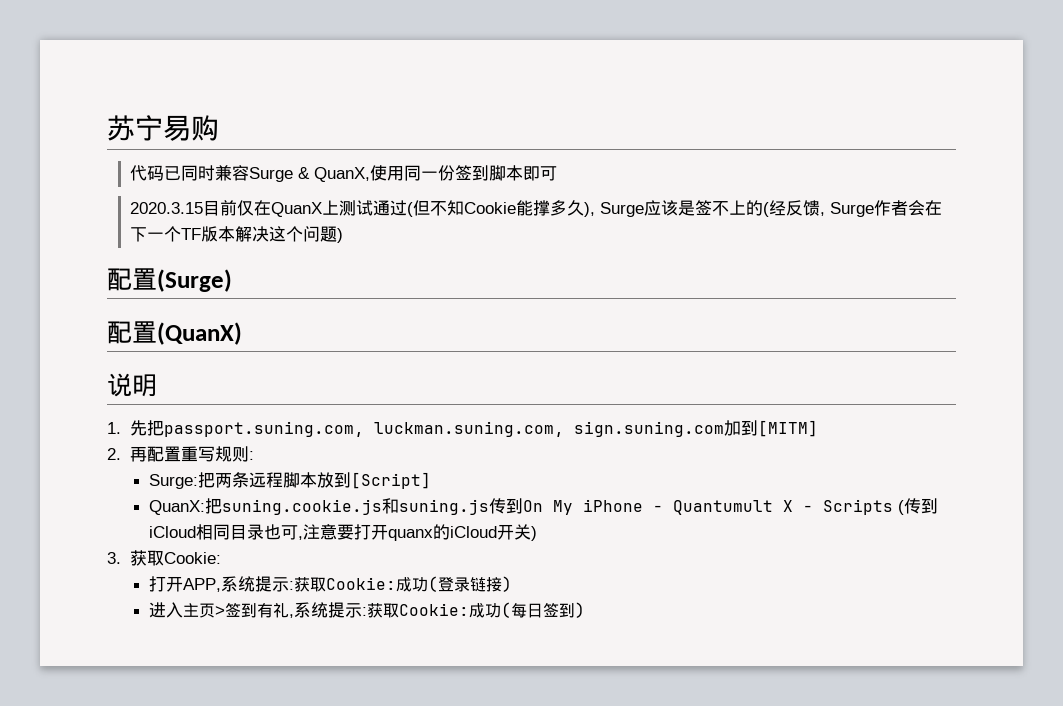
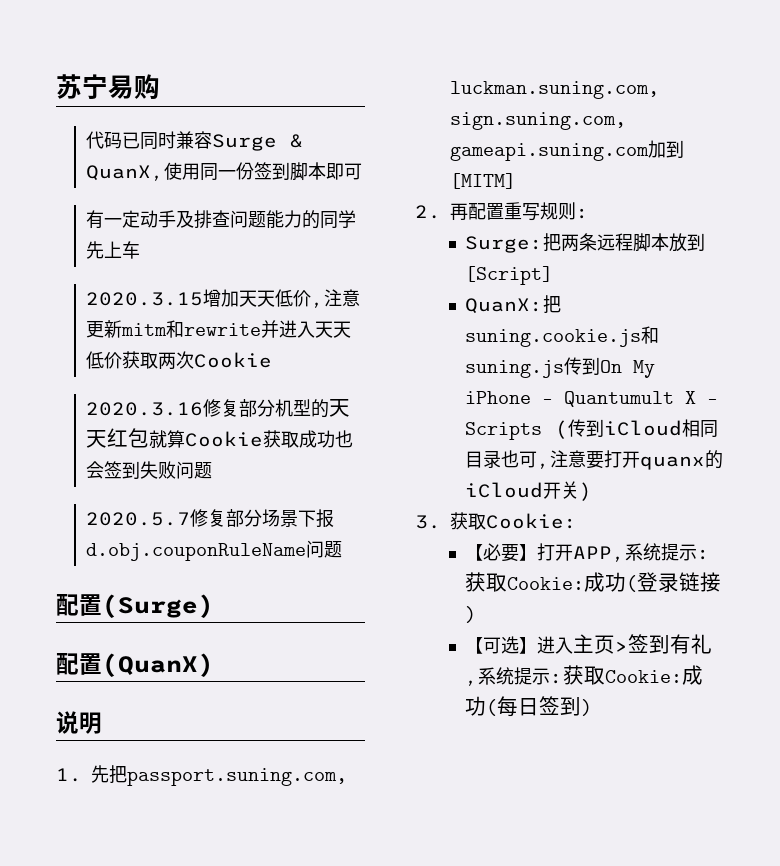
- 2020.3.15目前仅在QuanX上测试通过(但不知Cookie能撑多久), Surge应该是签不上的(经反馈, Surge作者会在下一个TF版本解决这个问题)
+ 有一定动手及排查问题能力的同学先上车
+ 2020.3.15增加天天低价,注意更新mitm和rewrite并进入天天低价获取两次Cookie
+ 2020.3.16修复部分机型的天天红包就算Cookie获取成功也会签到失败问题
+ 2020.5.7修复部分场景下报d.obj.couponRuleName问题
- 1.先把passport.suning.com, luckman.suning.com, sign.suning.com加到[MITM]
+ 1.先把passport.suning.com, luckman.suning.com, sign.suning.com, gameapi.suning.com加到[MITM]
- 打开APP,系统提示:获取Cookie:成功(登录链接)
+ 【必要】打开APP,系统提示:获取Cookie:成功(登录链接)
- 进入主页>签到有礼,系统提示:获取Cookie:成功(每日签到)
+ 【可选】进入主页>签到有礼,系统提示:获取Cookie:成功(每日签到)

